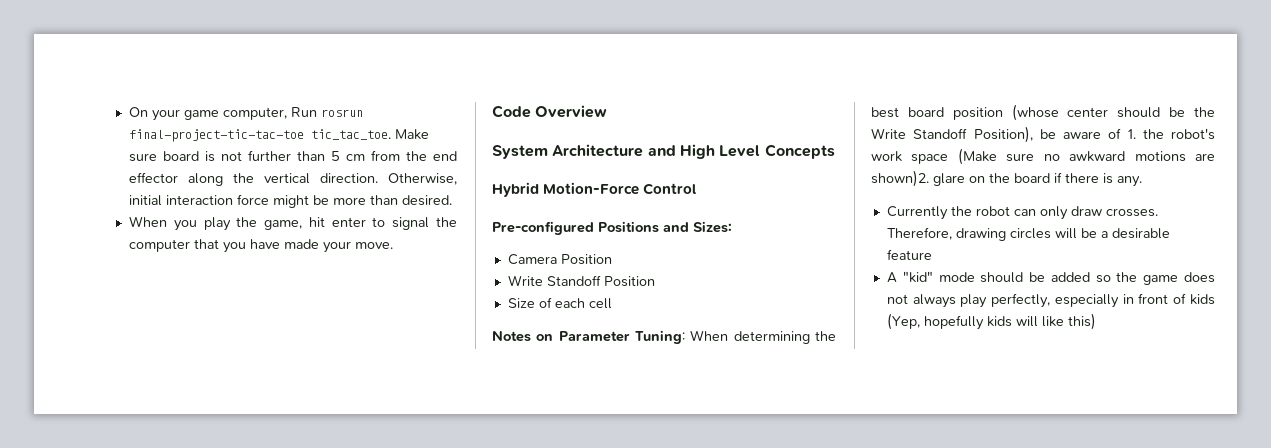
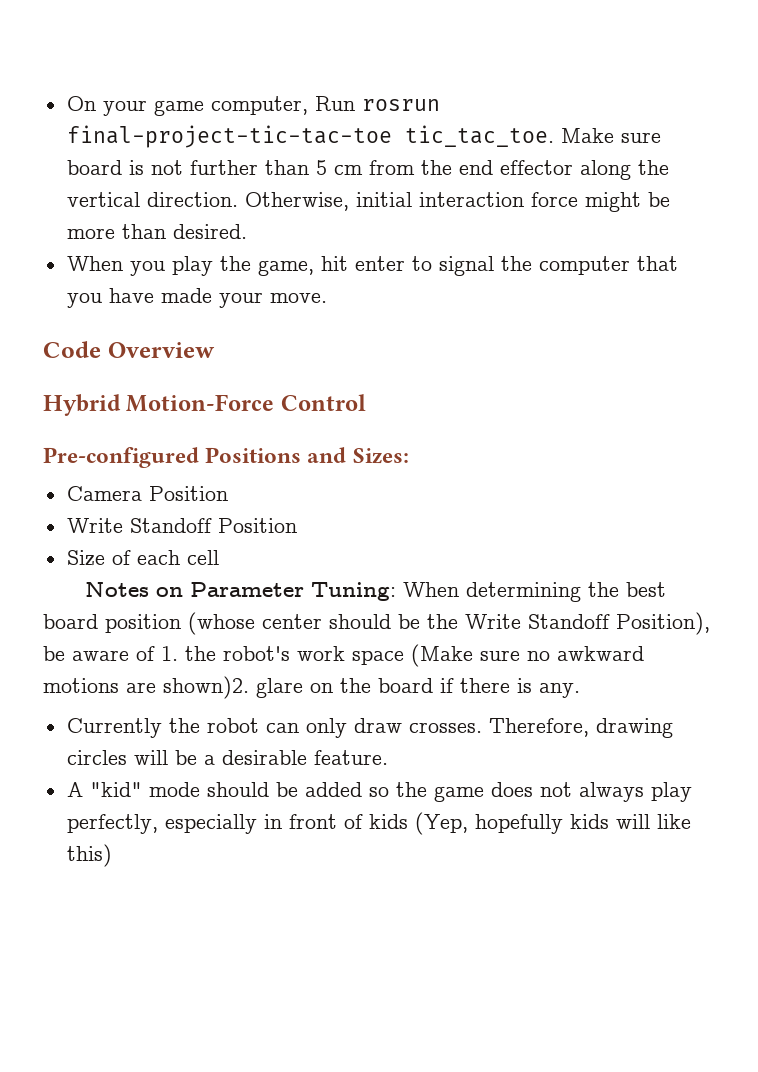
- System Architecture and High Level Concepts
- Therefore, drawing circles will be a desirable feature
+ Therefore, drawing circles will be a desirable feature.

